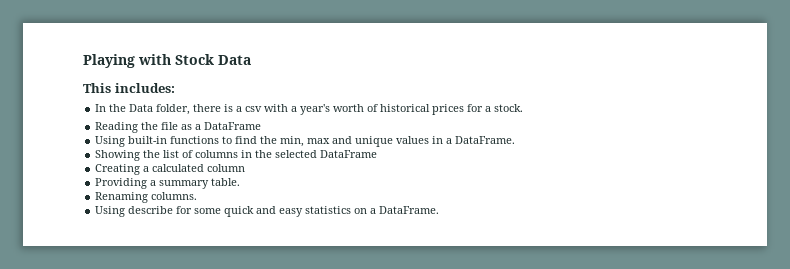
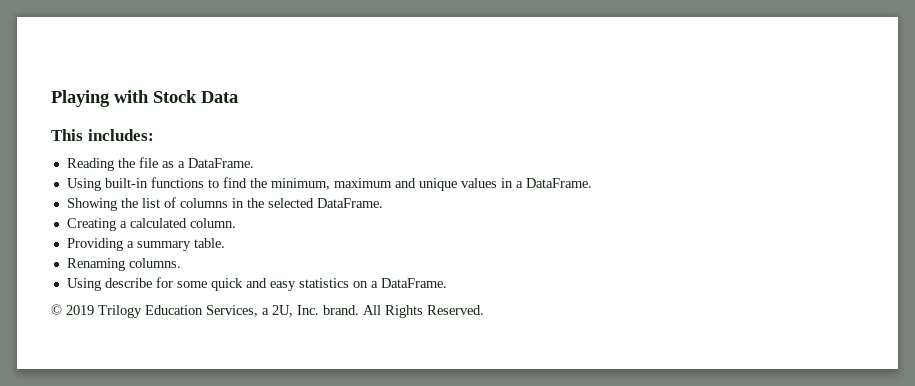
- In the Data folder, there is a csv with a year's worth of historical prices for a stock.
- Reading the file as a DataFrame
+ Reading the file as a DataFrame.
- Using built-in functions to find the min, max and unique values in a DataFrame.
+ Using built-in functions to find the minimum, maximum and unique values in a DataFrame.
- Showing the list of columns in the selected DataFrame
+ Showing the list of columns in the selected DataFrame.
- Creating a calculated column
+ Creating a calculated column.
+ © 2019 Trilogy Education Services, a 2U, Inc. brand. All Rights Reserved.

